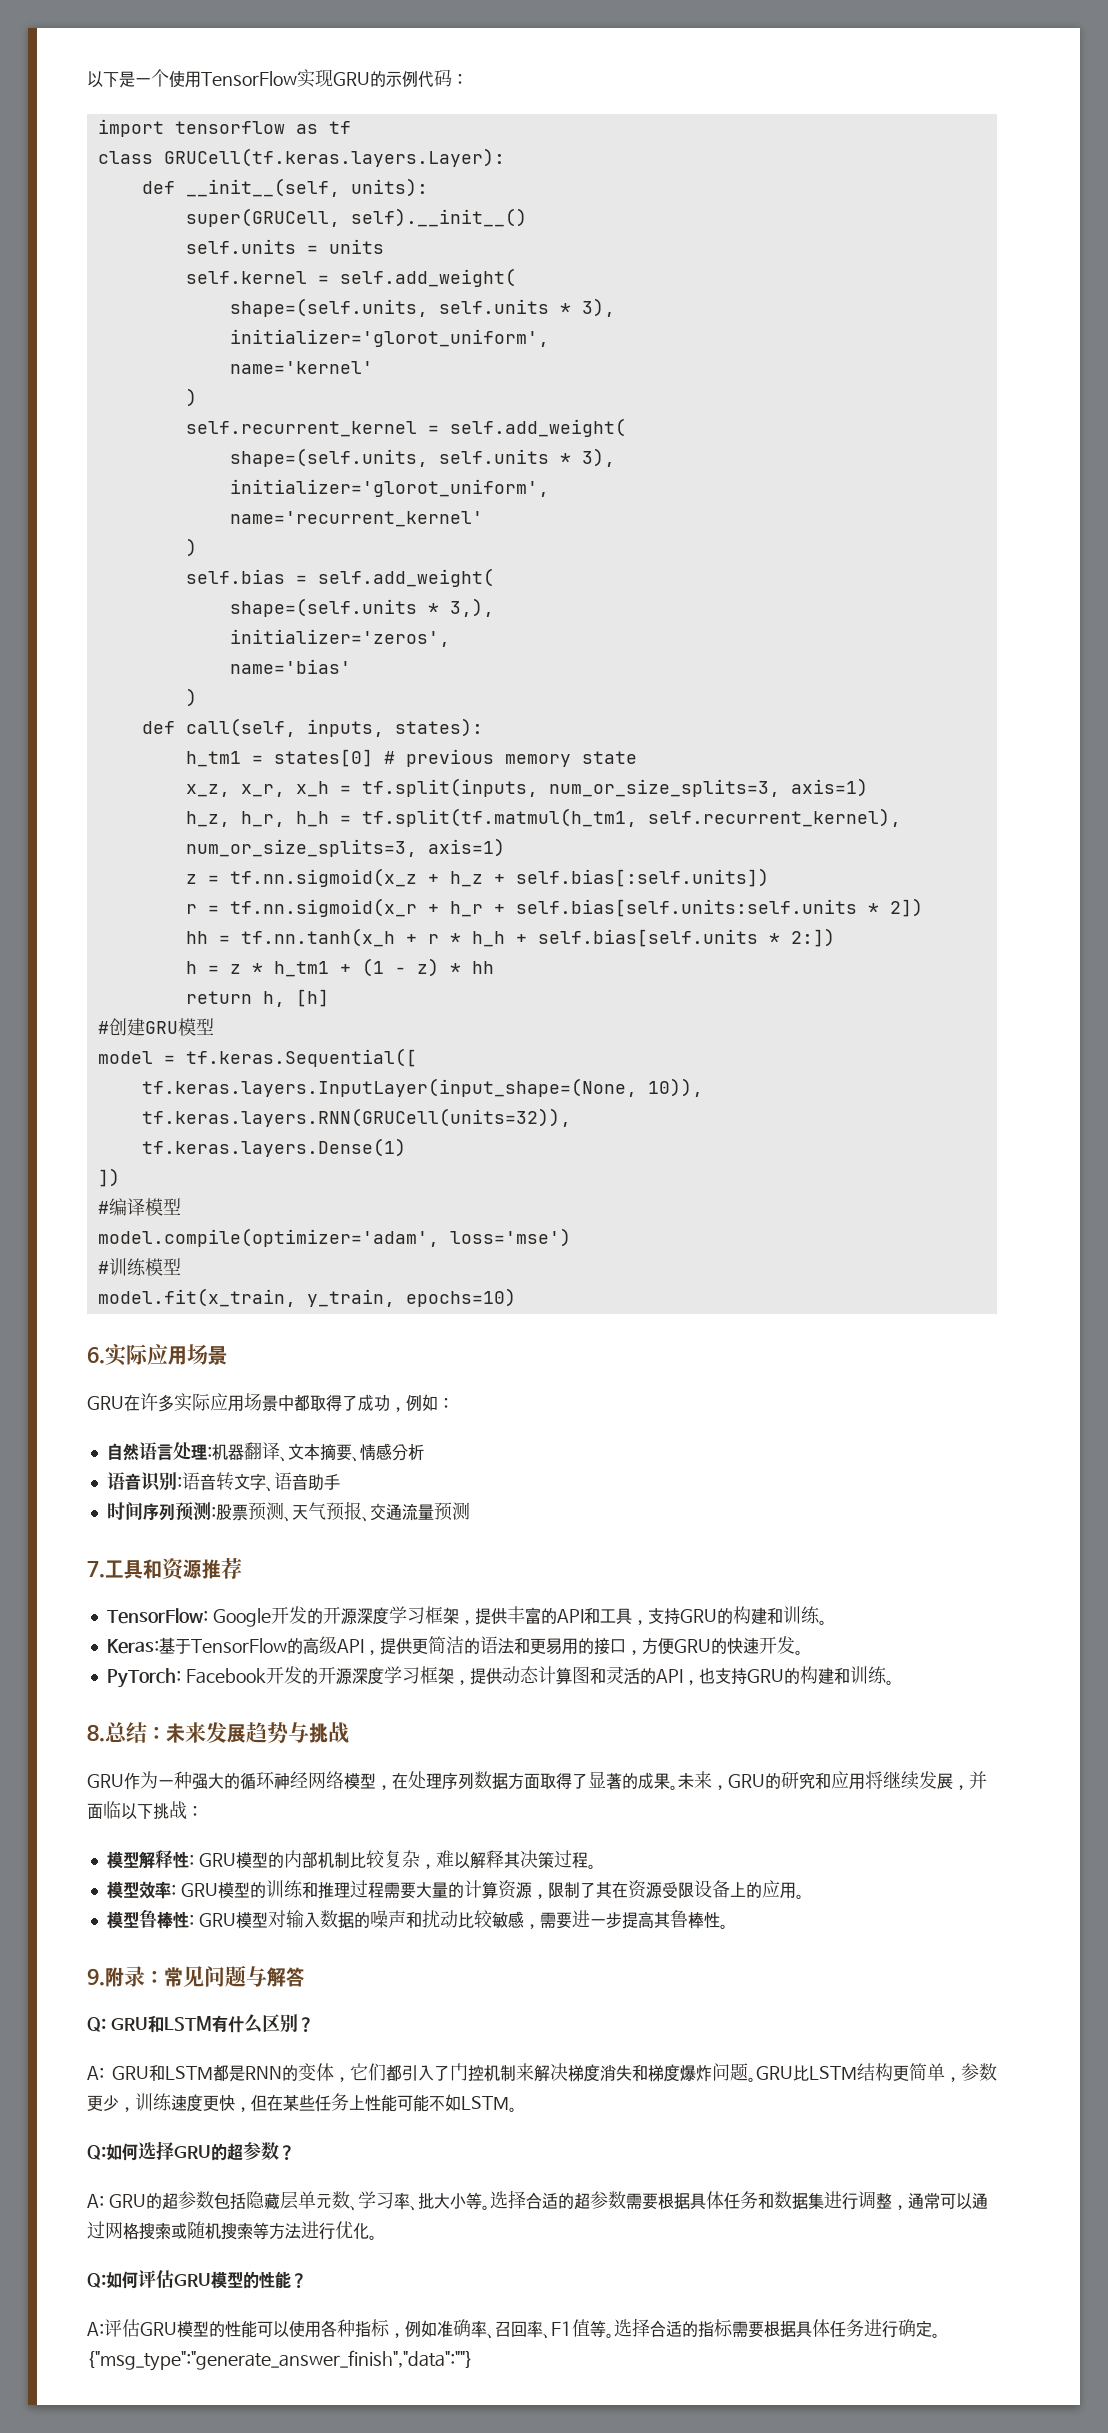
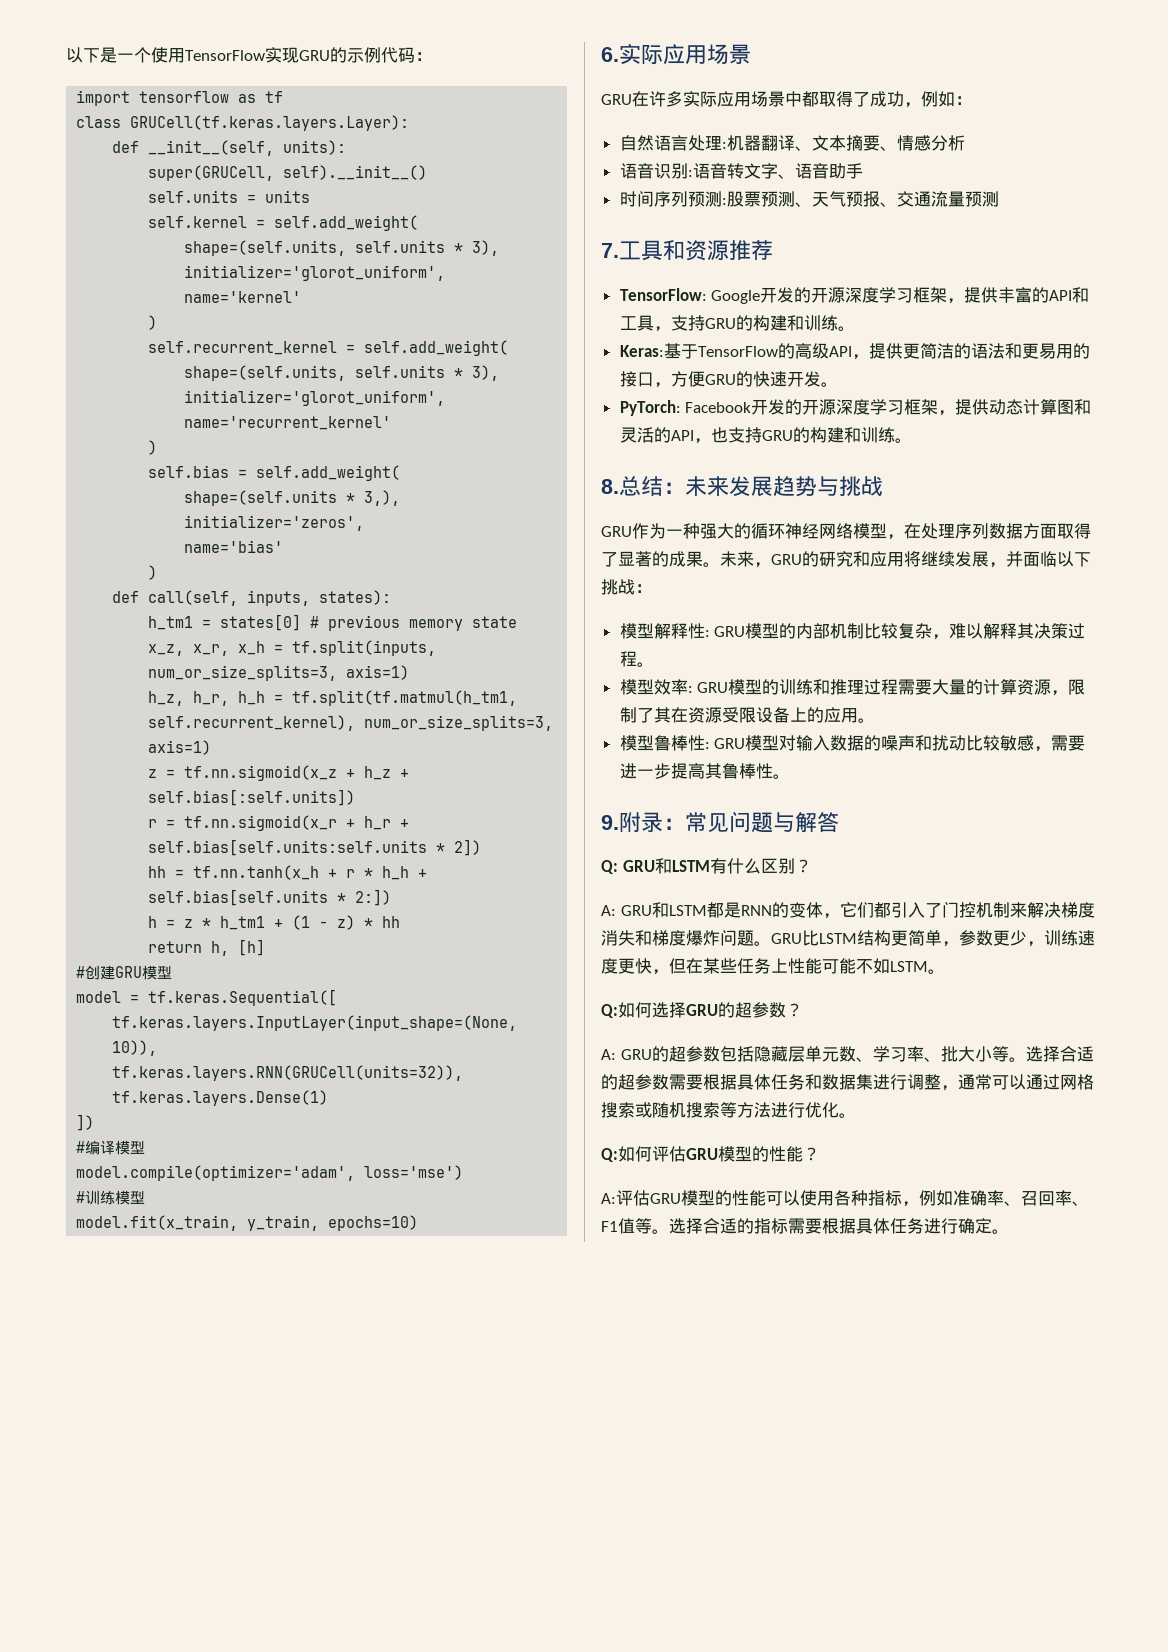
- {"msg_type":"generate_answer_finish","data":""}

